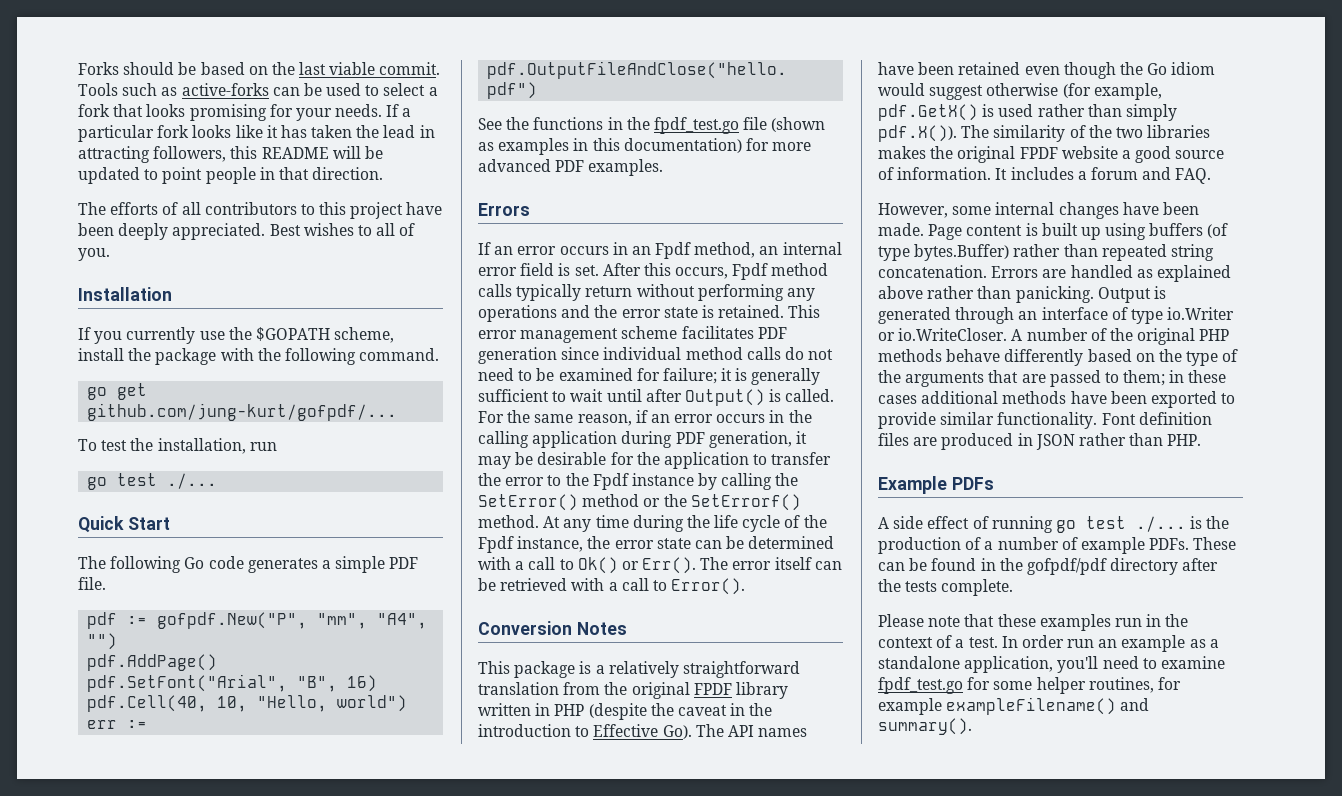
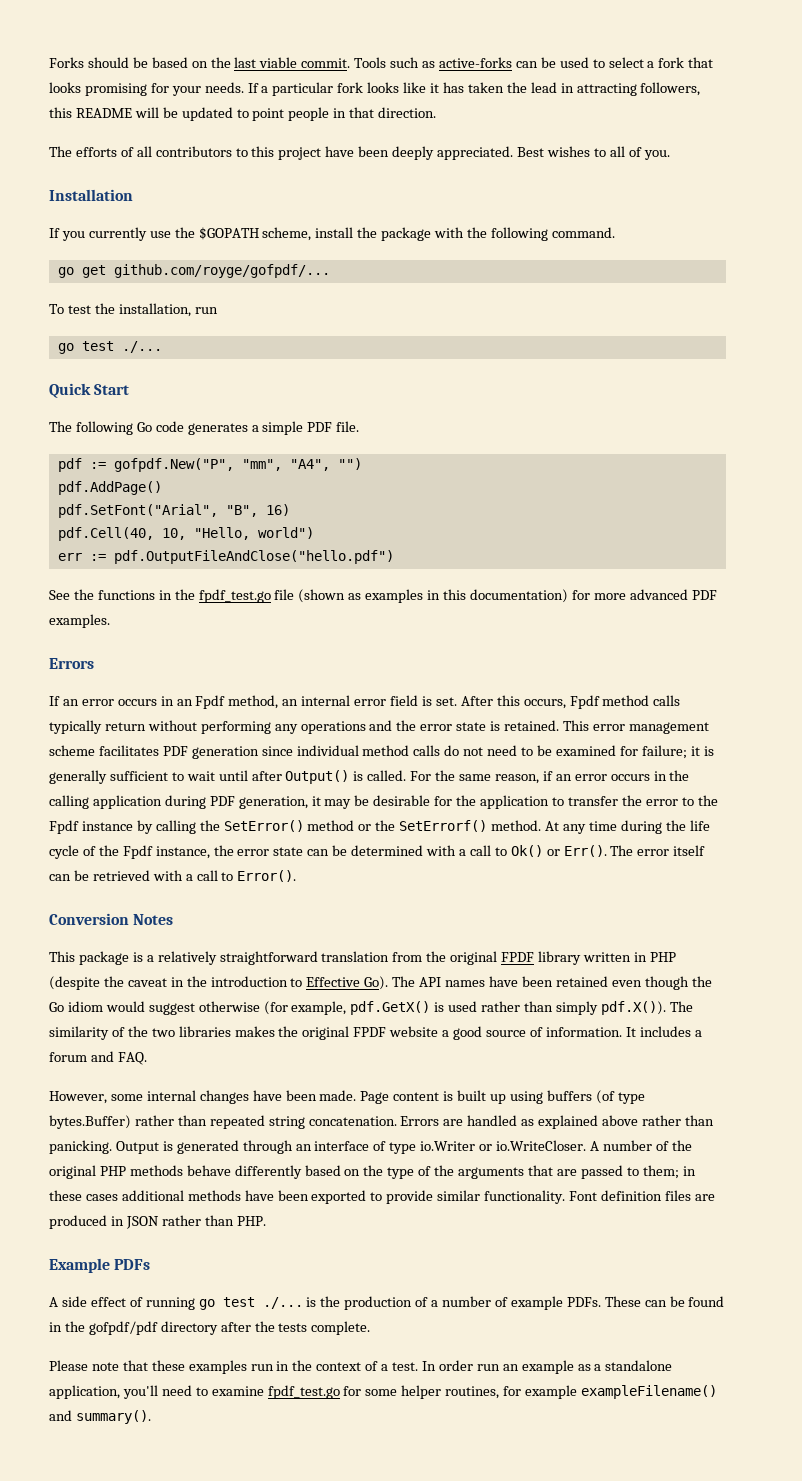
- go get github.com/jung-kurt/gofpdf/...
+ go get github.com/royge/gofpdf/...

